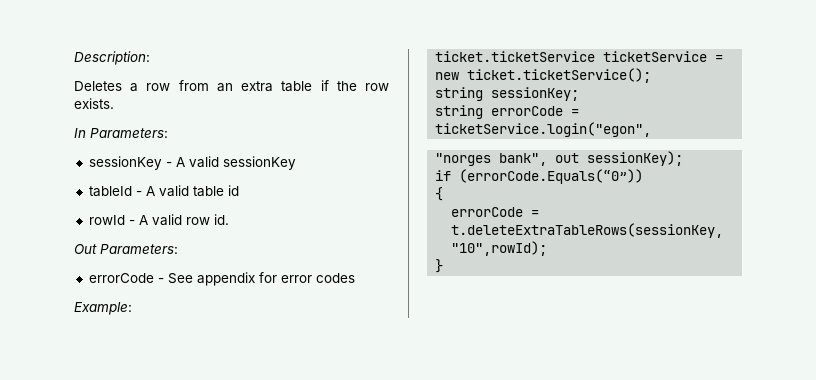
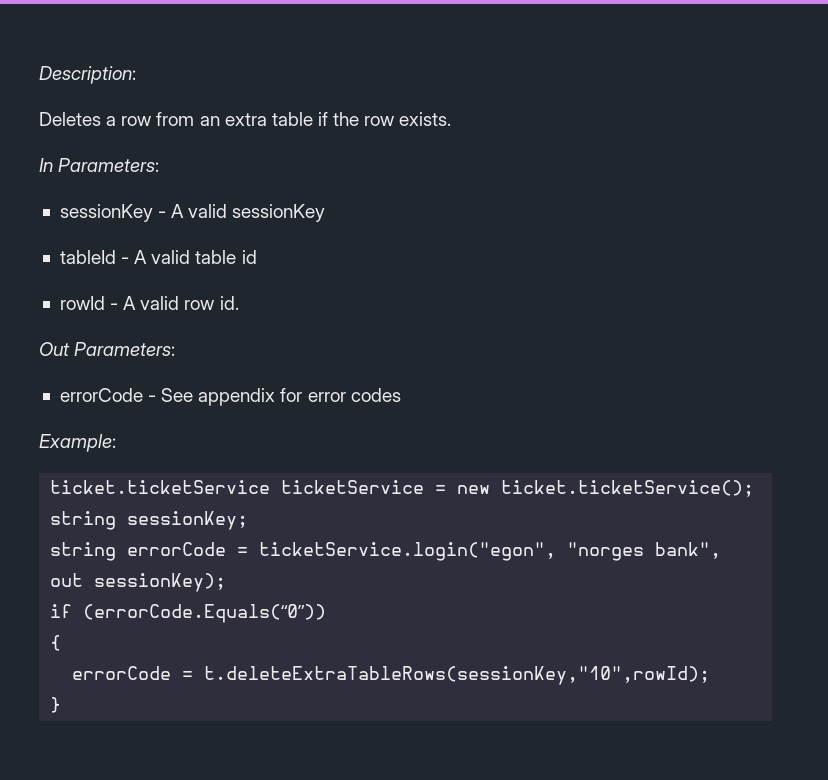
- string errorCode = ticketService.login("egon",
- "norges bank", out sessionKey);
+ string errorCode = ticketService.login("egon", "norges bank", out sessionKey);

